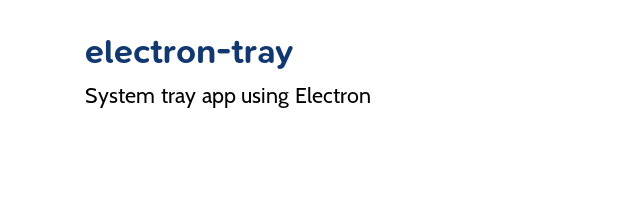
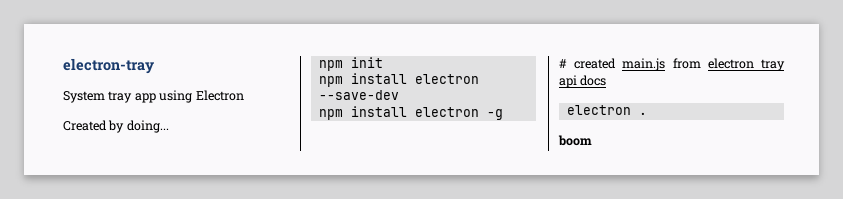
+ Created by doing...
+ npm init
+ npm install electron --save-dev
+ npm install electron -g
+ # created main.js from electron tray api docs
+ electron .
+ boom

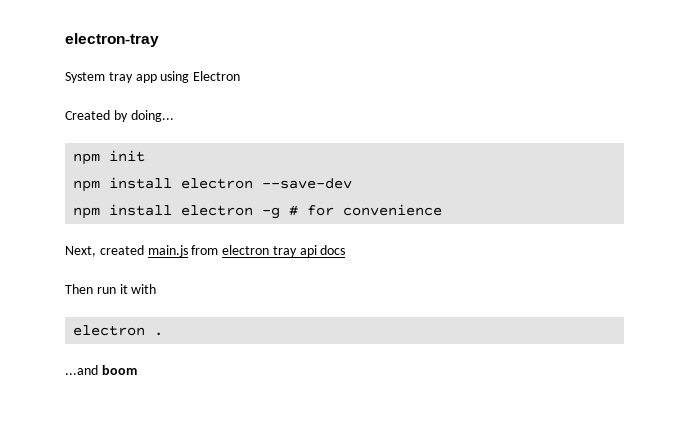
- npm install electron -g
- # created main.js from electron tray api docs
+ npm install electron -g # for convenience
+ Next, created main.js from electron tray api docs
+ Then run it with
- boom
+ ...and boom

